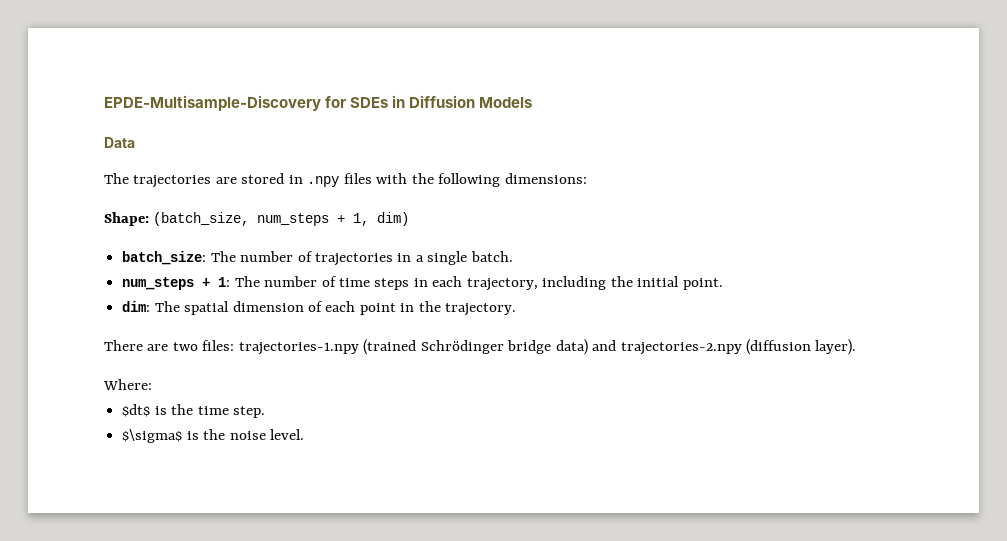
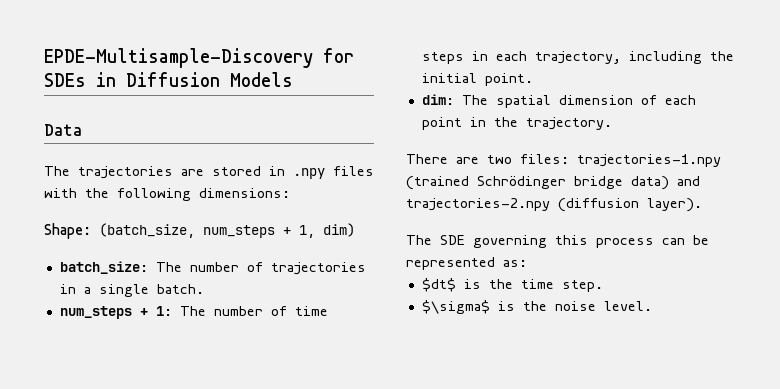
- Where:
+ The SDE governing this process can be represented as:

